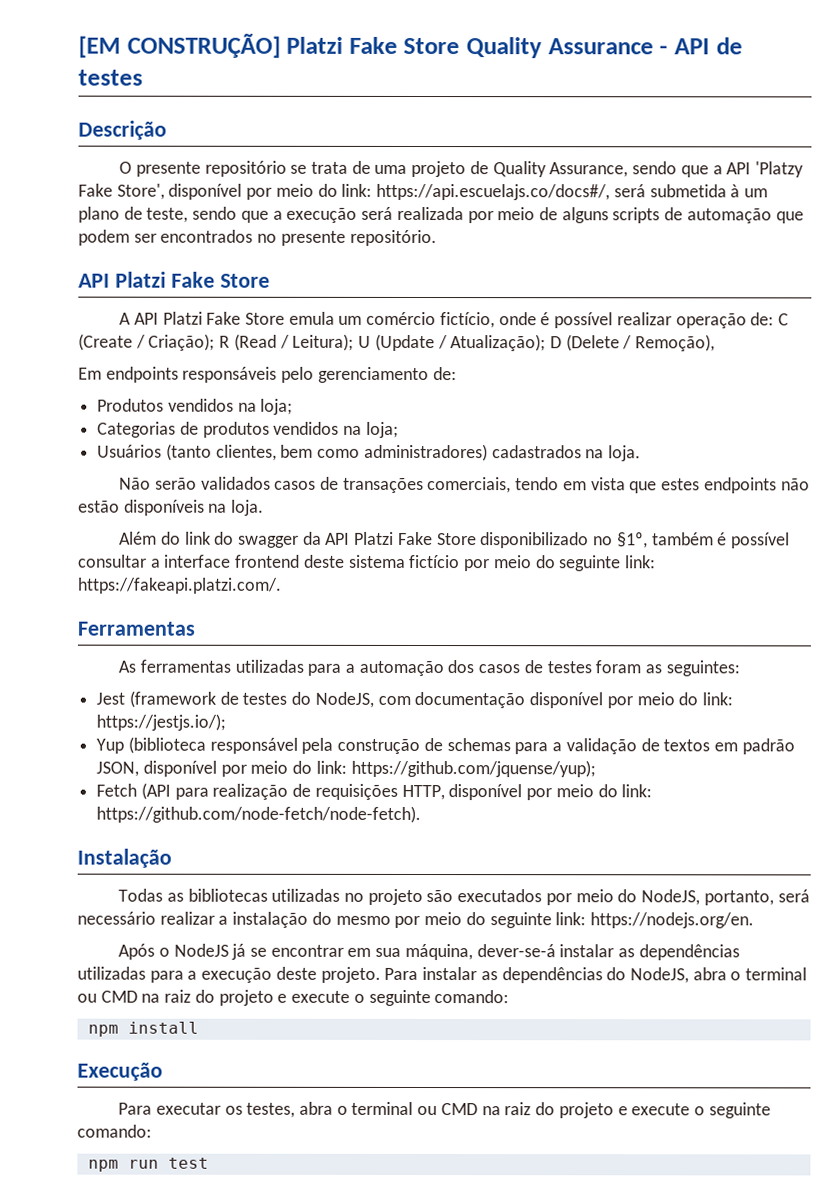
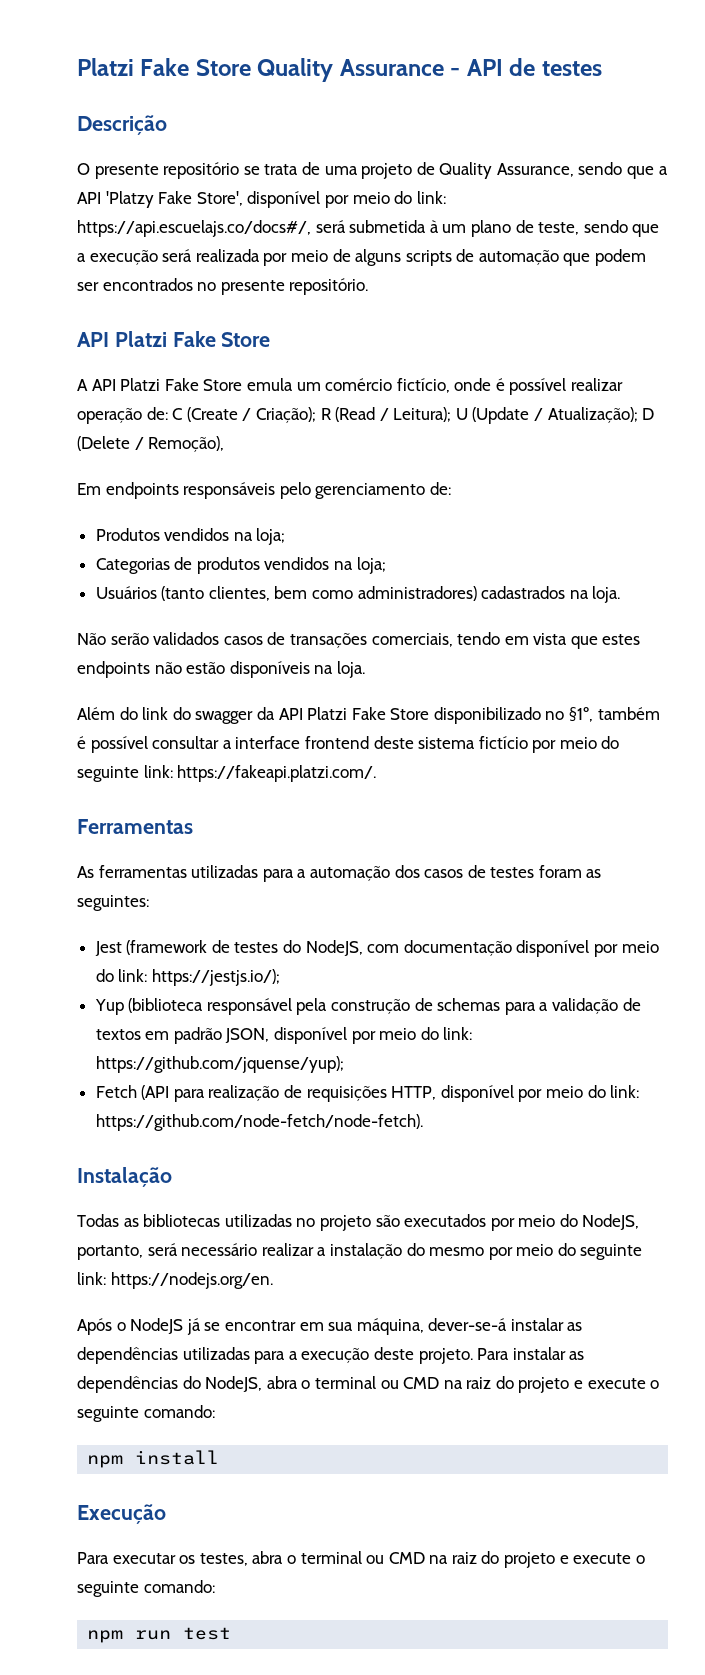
- [EM CONSTRUÇÃO] Platzi Fake Store Quality Assurance - API de testes
+ Platzi Fake Store Quality Assurance - API de testes

